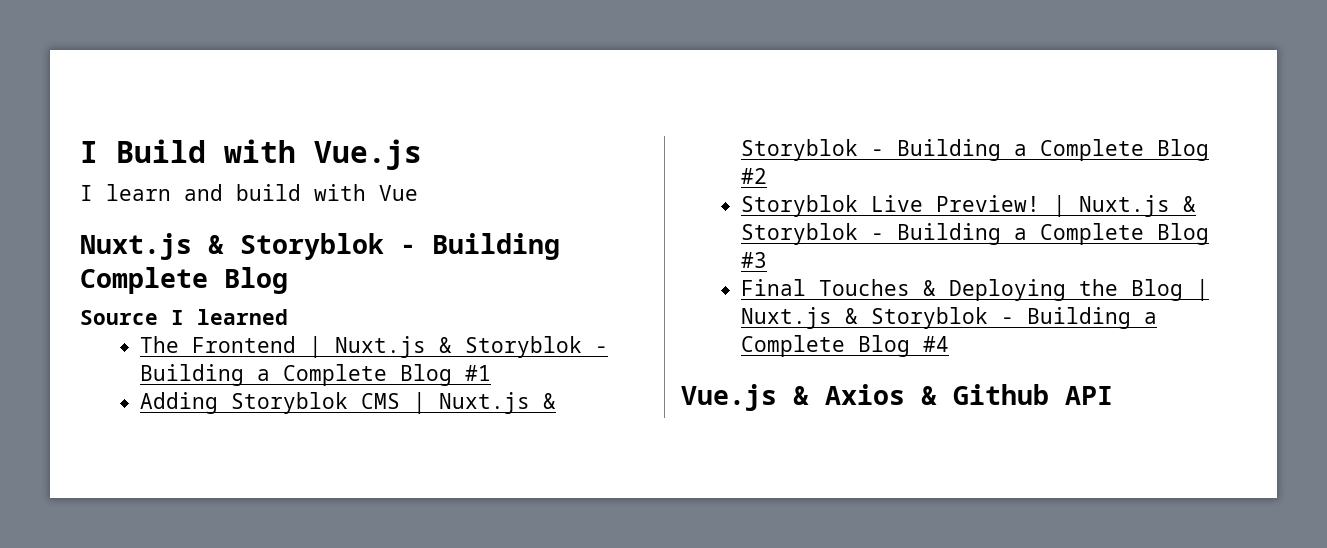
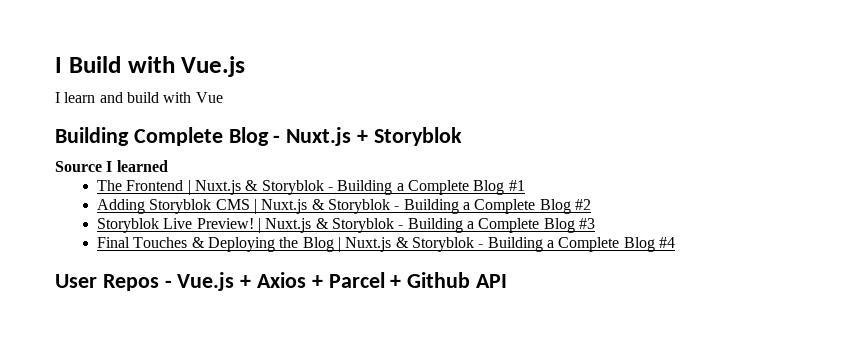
- Nuxt.js & Storyblok - Building Complete Blog
+ Building Complete Blog - Nuxt.js + Storyblok
- Vue.js & Axios & Github API
+ User Repos - Vue.js + Axios + Parcel + Github API

